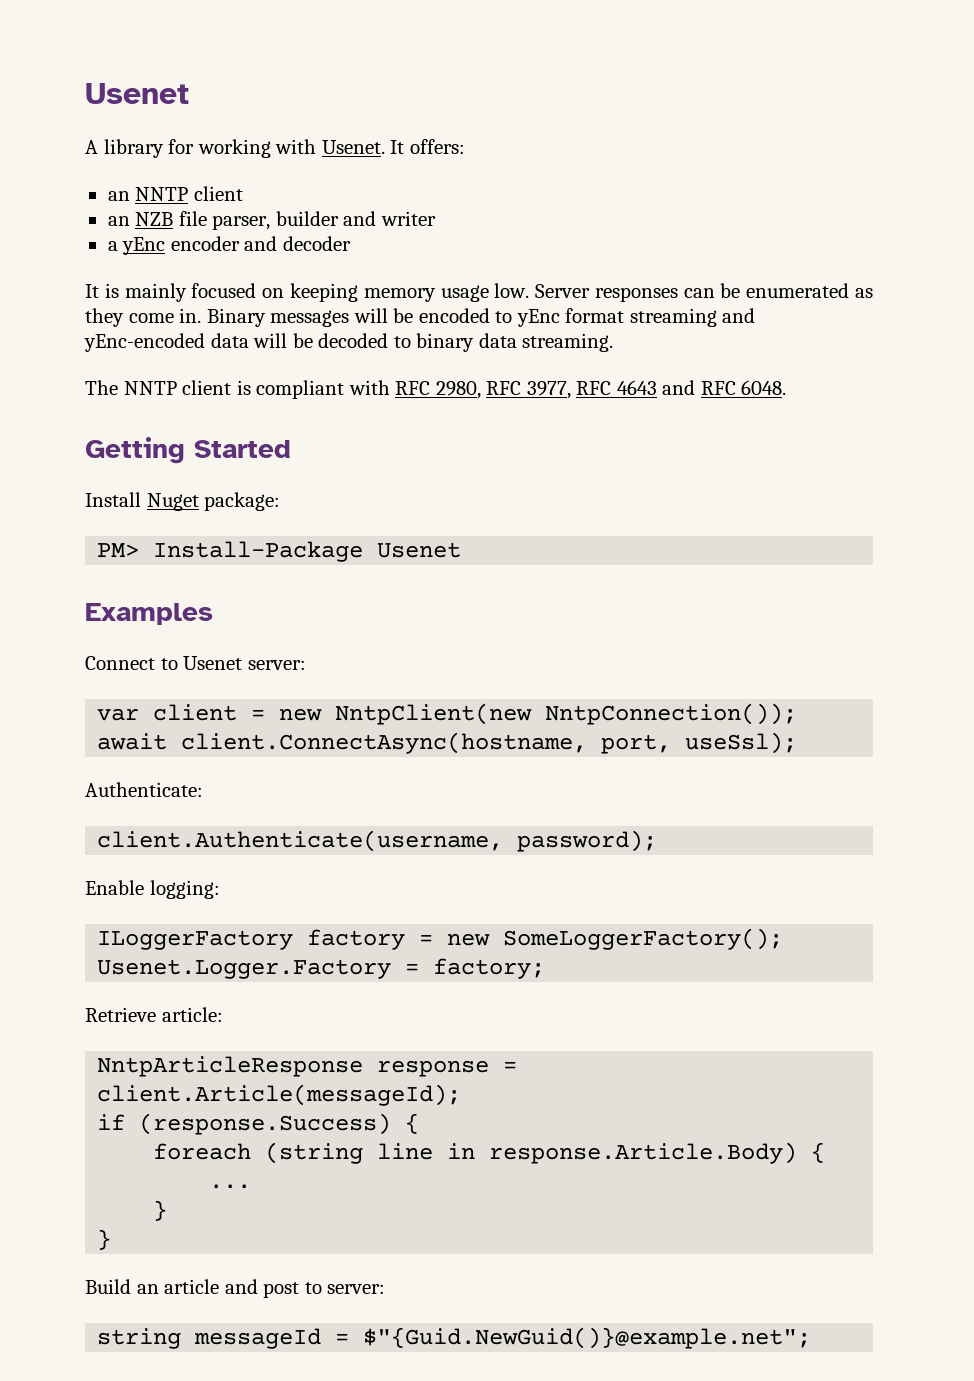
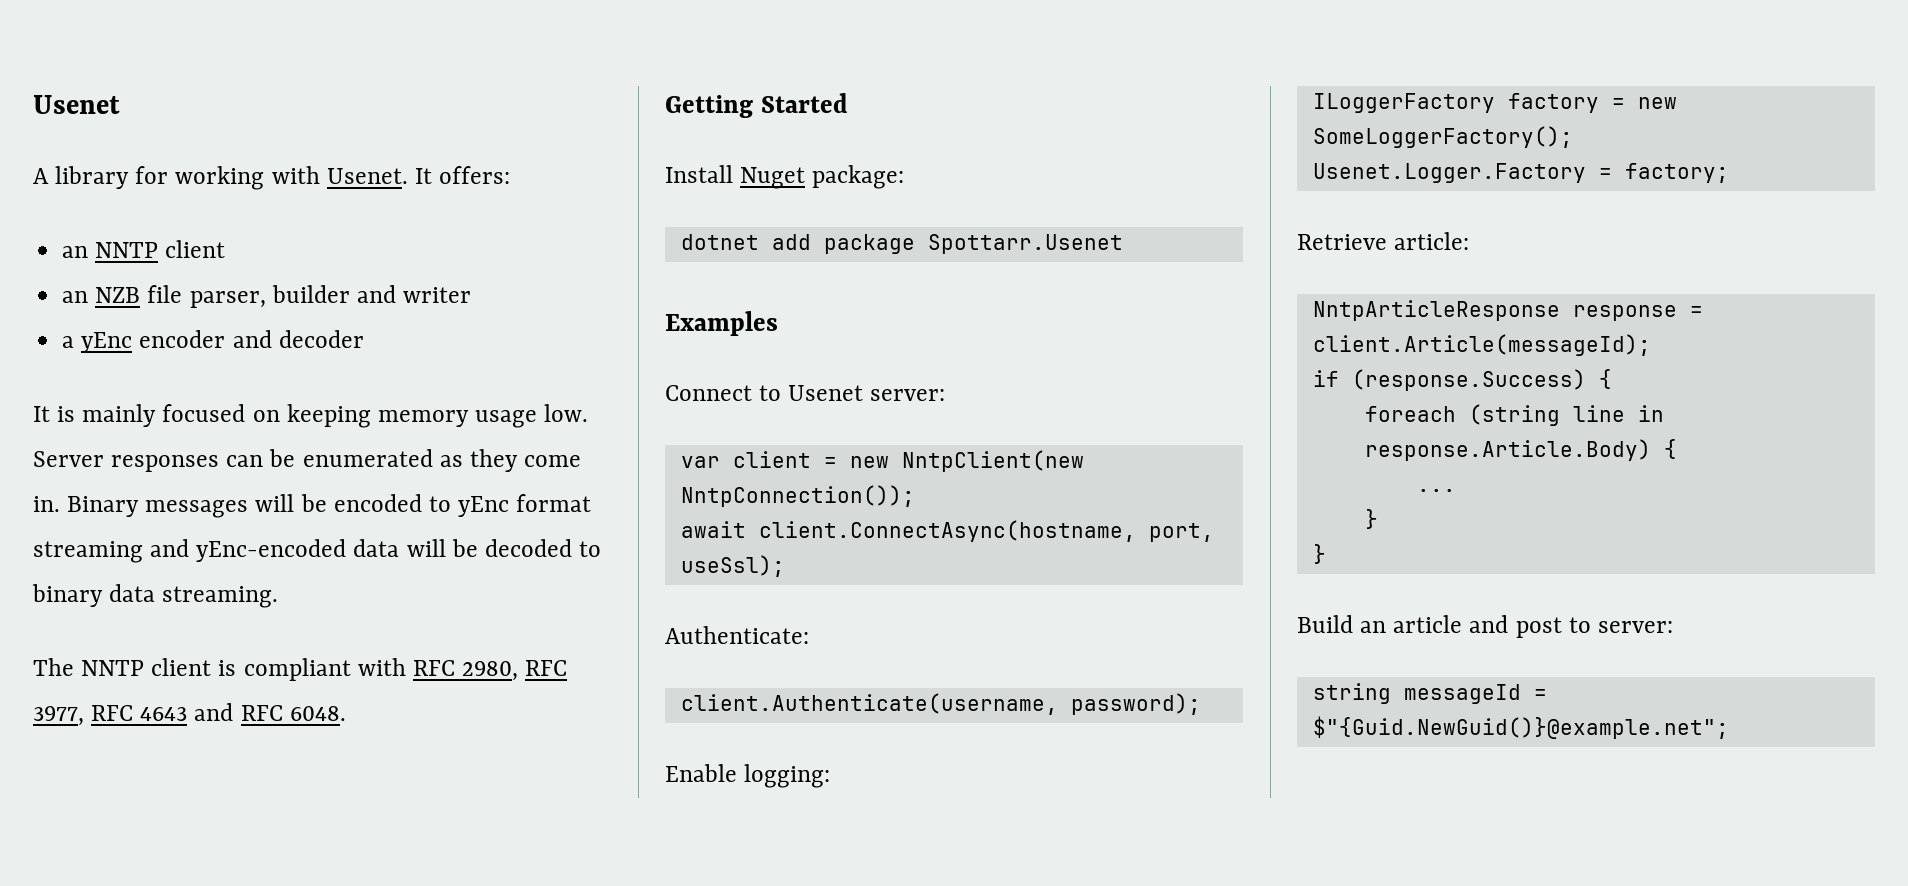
- PM> Install-Package Usenet
+ dotnet add package Spottarr.Usenet

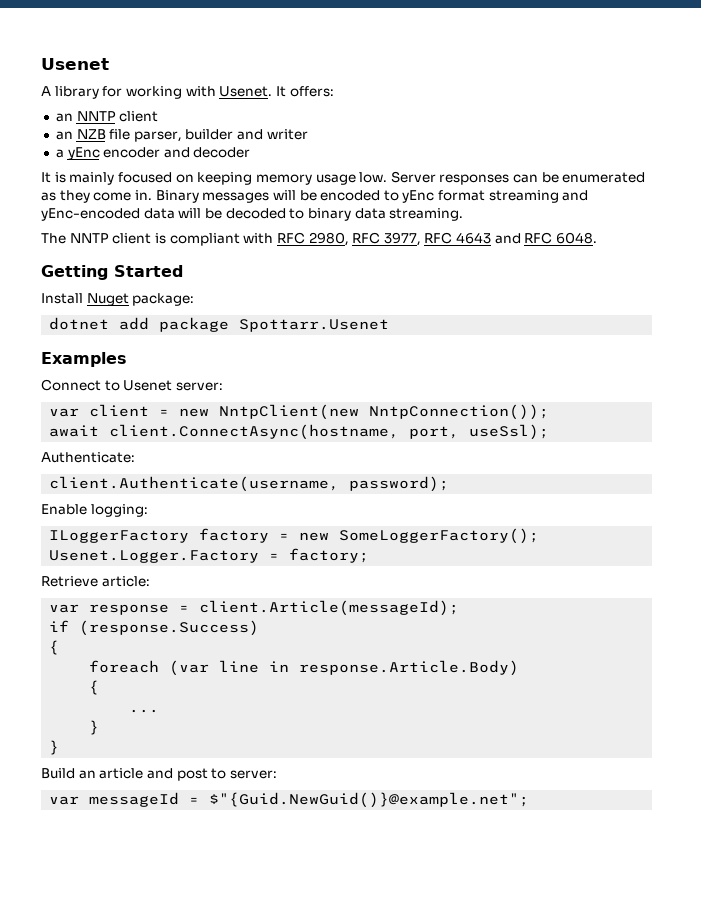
- NntpArticleResponse response = client.Article(messageId);
+ var response = client.Article(messageId);
- if (response.Success) {
+ if (response.Success)
+ {
- foreach (string line in response.Article.Body) {
+ foreach (var line in response.Article.Body)
+ {
- string messageId = $"{Guid.NewGuid()}@example.net";
+ var messageId = $"{Guid.NewGuid()}@example.net";

